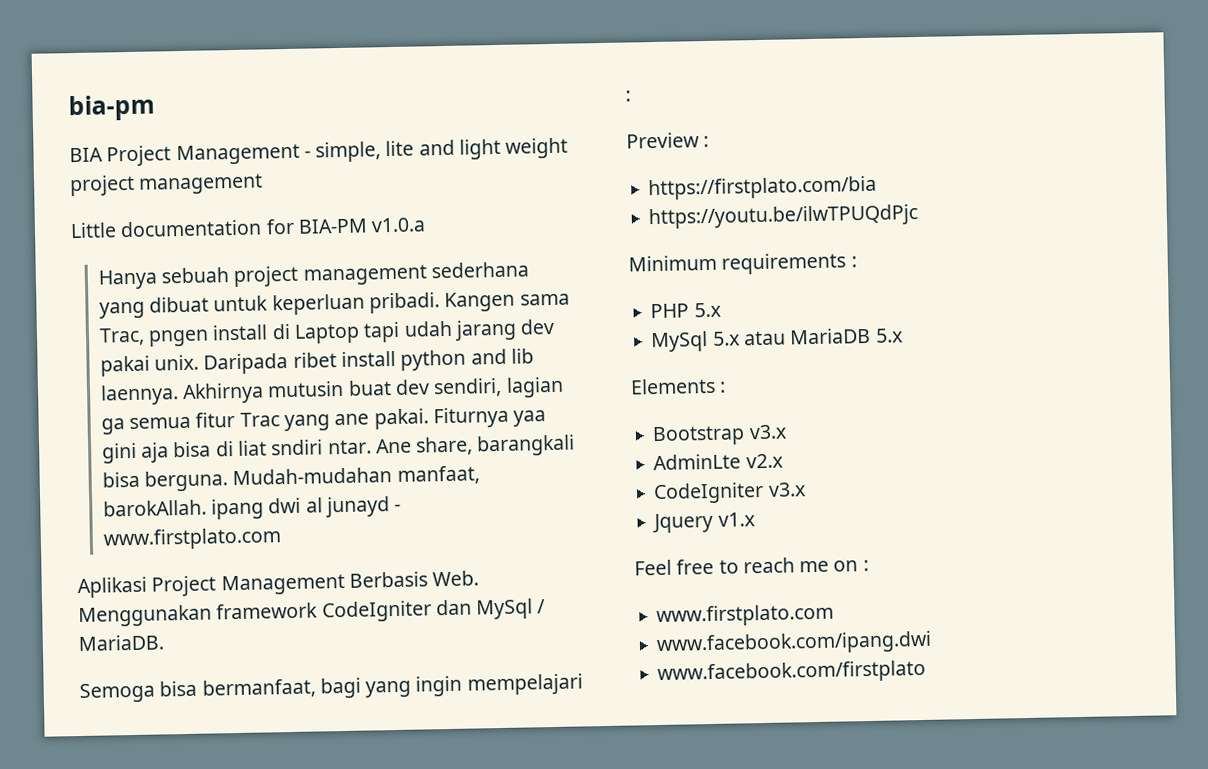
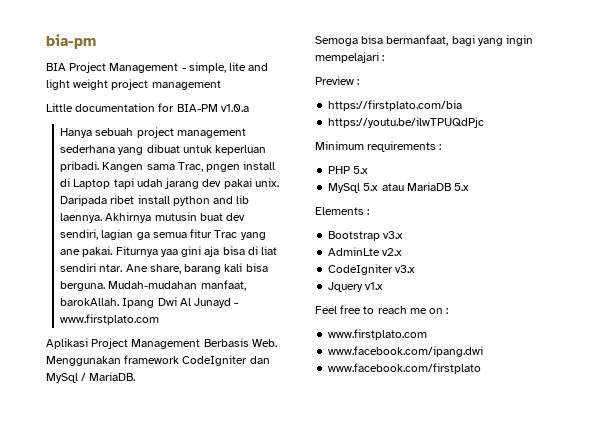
- Fiturnya yaa gini aja bisa di liat sndiri ntar.
+ Fiturnya yaa gini aja bisa di liat sendiri ntar.
- Ane share, barangkali bisa berguna.
+ Ane share, barang kali bisa berguna.
- Mudah-mudahan manfaat, barokAllah. ipang dwi al junayd - www.firstplato.com
+ Mudah-mudahan manfaat, barokAllah. Ipang Dwi Al Junayd - www.firstplato.com

